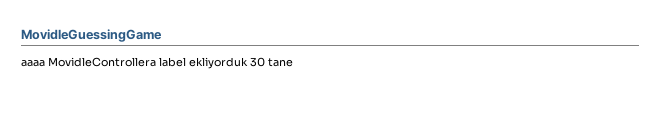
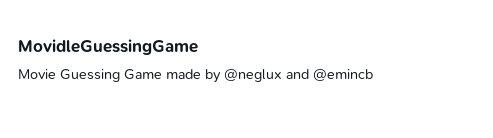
- aaaa MovidleControllera label ekliyorduk 30 tane
+ Movie Guessing Game made by @neglux and @emincb

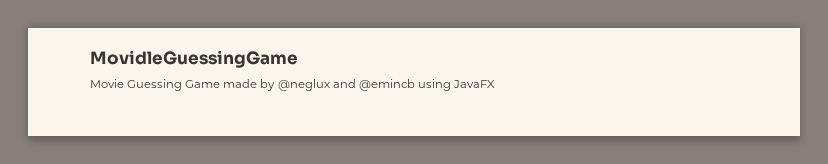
- Movie Guessing Game made by @neglux and @emincb
+ Movie Guessing Game made by @neglux and @emincb using JavaFX

